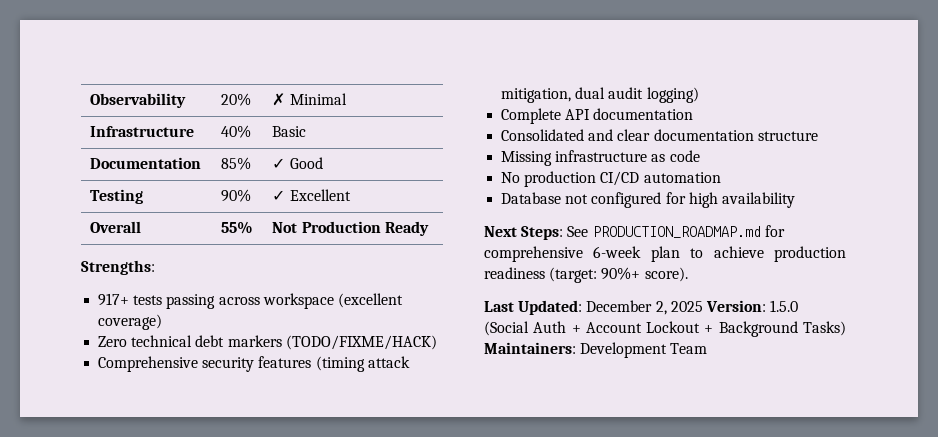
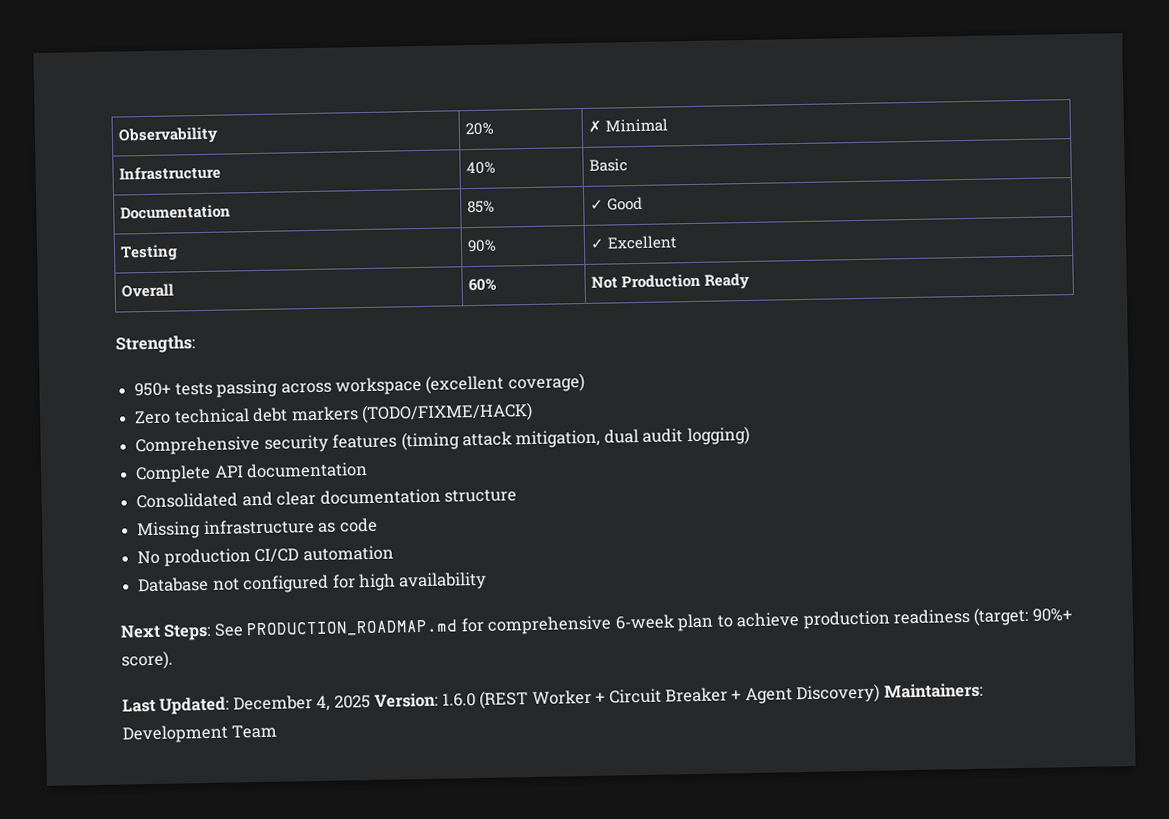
- Overall | 55% | Not Production Ready
+ Overall | 60% | Not Production Ready
- 917+ tests passing across workspace (excellent coverage)
+ 950+ tests passing across workspace (excellent coverage)
- Last Updated: December 2, 2025 Version: 1.5.0 (Social Auth + Account Lockout + Background Tasks) Maintainers: Development Team
+ Last Updated: December 4, 2025 Version: 1.6.0 (REST Worker + Circuit Breaker + Agent Discovery) Maintainers: Development Team

